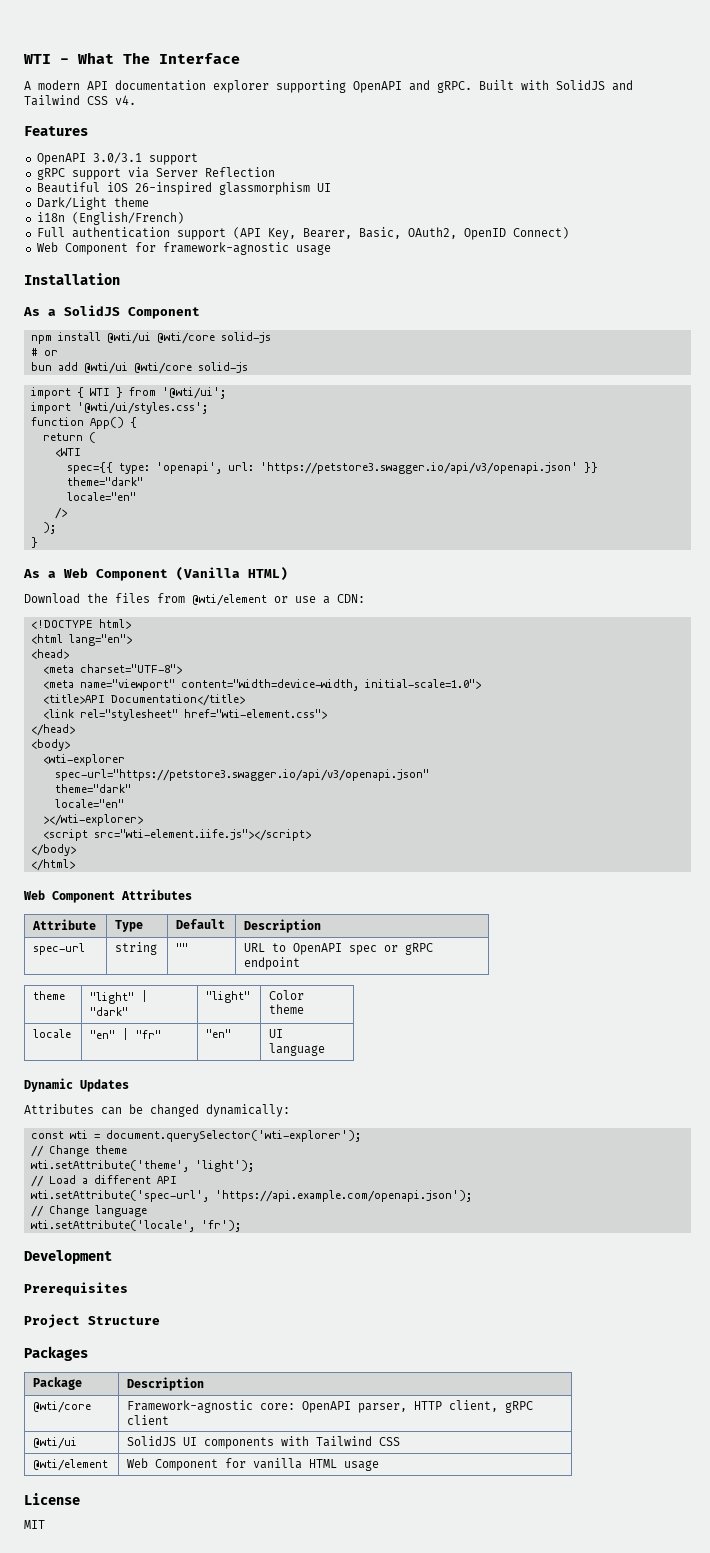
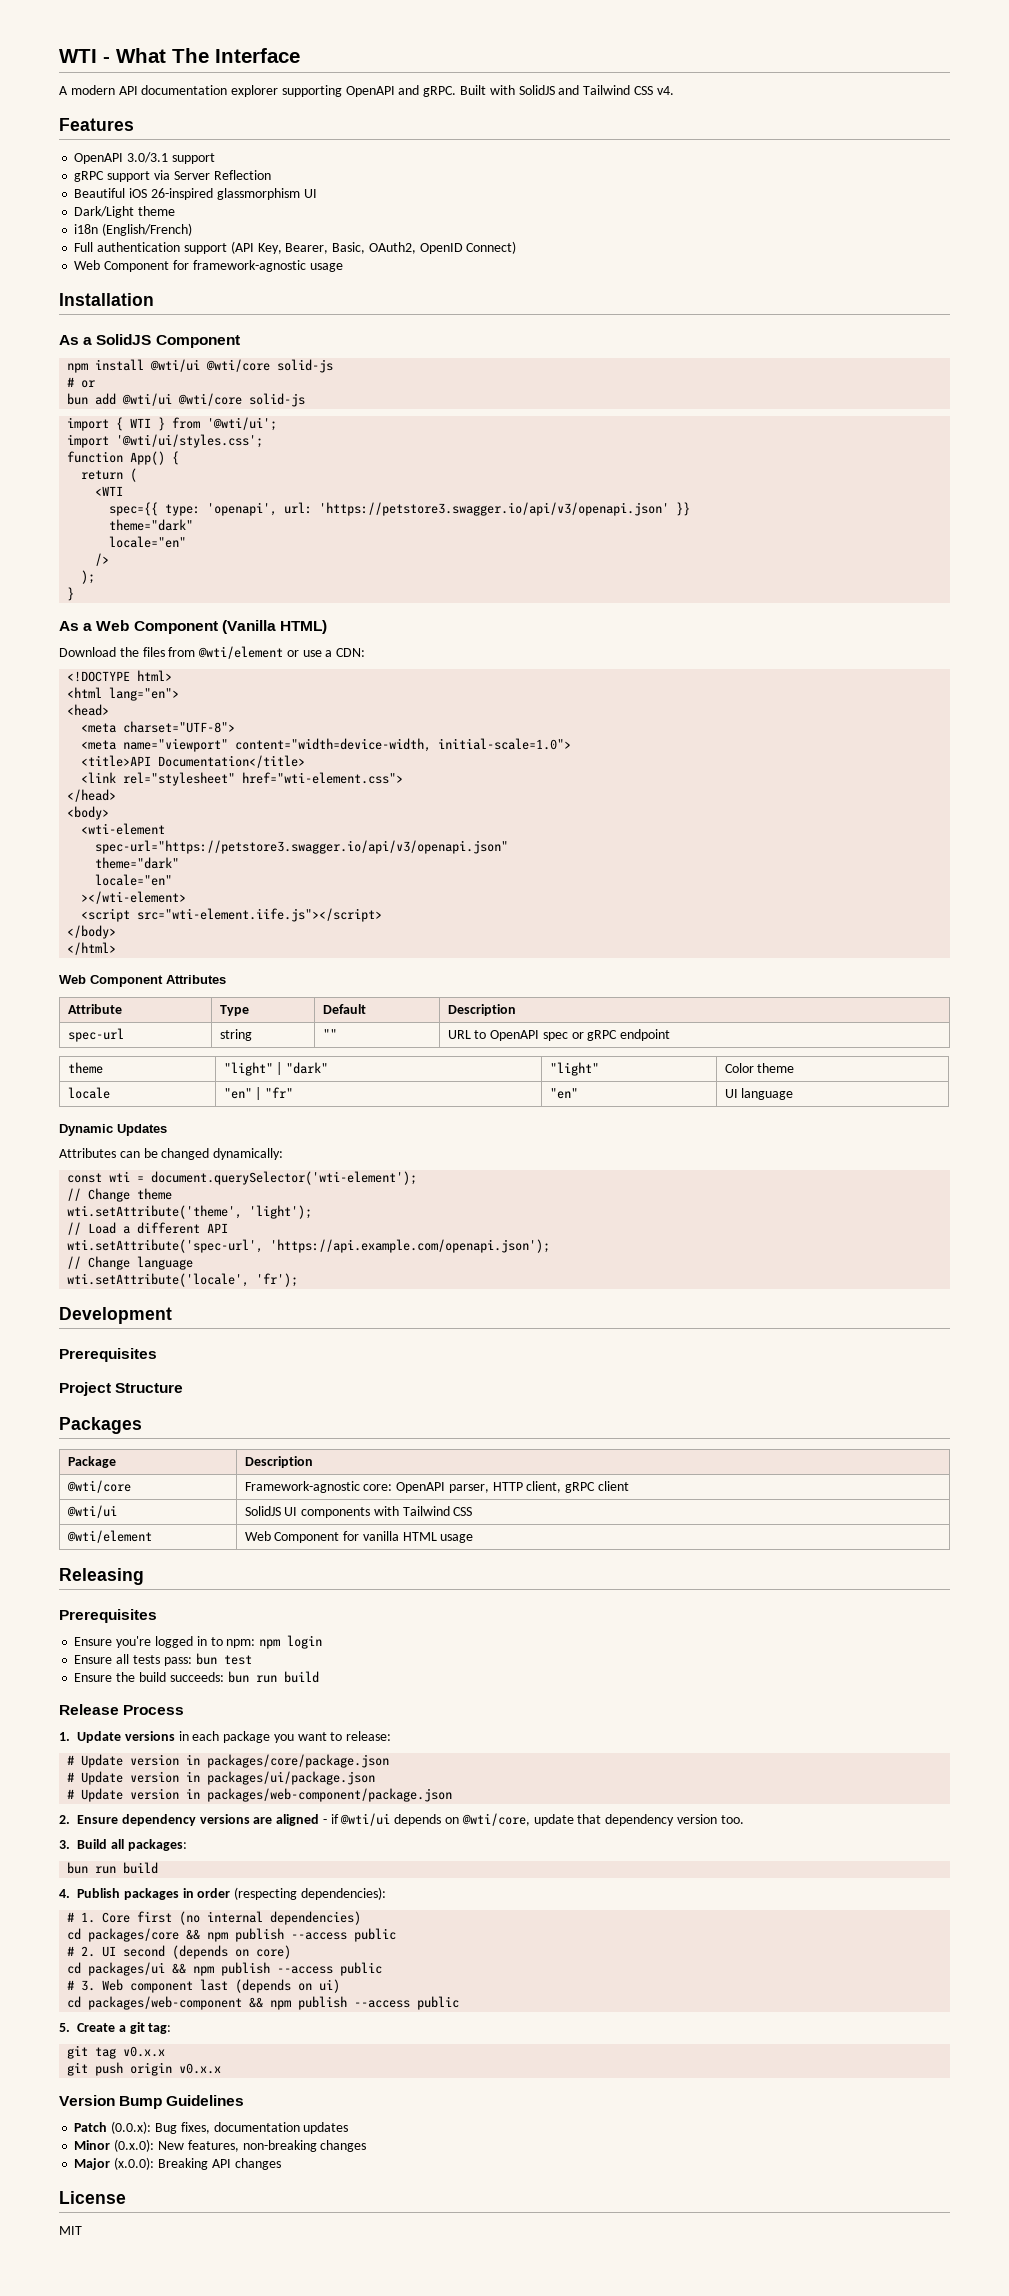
- <wti-explorer
+ <wti-element
- ></wti-explorer>
+ ></wti-element>
- const wti = document.querySelector('wti-explorer');
+ const wti = document.querySelector('wti-element');
+ Releasing
+ Prerequisites
+ Ensure you're logged in to npm: npm login
+ Ensure all tests pass: bun test
+ Ensure the build succeeds: bun run build
+ Release Process
+ 1. Update versions in each package you want to release:
+ # Update version in packages/core/package.json
+ # Update version in packages/ui/package.json
+ # Update version in packages/web-component/package.json
+ 2. Ensure dependency versions are aligned - if @wti/ui depends on @wti/core, update that dependency version too.
+ 3. Build all packages:
+ bun run build
+ 4. Publish packages in order (respecting dependencies):
+ # 1. Core first (no internal dependencies)
+ cd packages/core && npm publish --access public
+ # 2. UI second (depends on core)
+ cd packages/ui && npm publish --access public
+ # 3. Web component last (depends on ui)
+ cd packages/web-component && npm publish --access public
+ 5. Create a git tag:
+ git tag v0.x.x
+ git push origin v0.x.x
+ Version Bump Guidelines
+ Patch (0.0.x): Bug fixes, documentation updates
+ Minor (0.x.0): New features, non-breaking changes
+ Major (x.0.0): Breaking API changes

